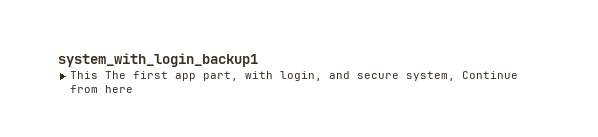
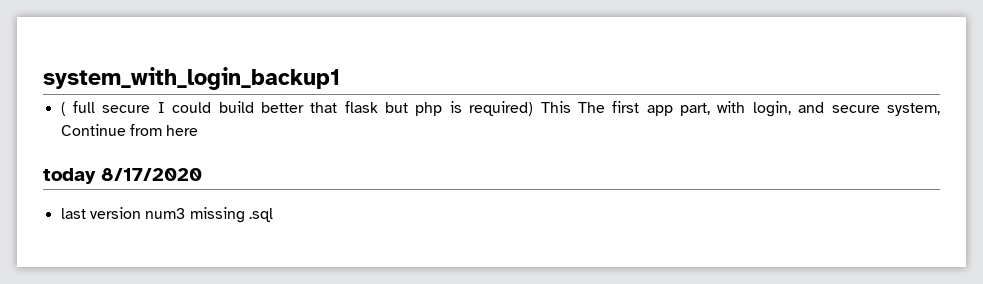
- This The first app part, with login, and secure system, Continue from here
+ ( full secure I could build better that flask but php is required) This The first app part, with login, and secure system, Continue from here
+ today 8/17/2020
+ last version num3 missing .sql

